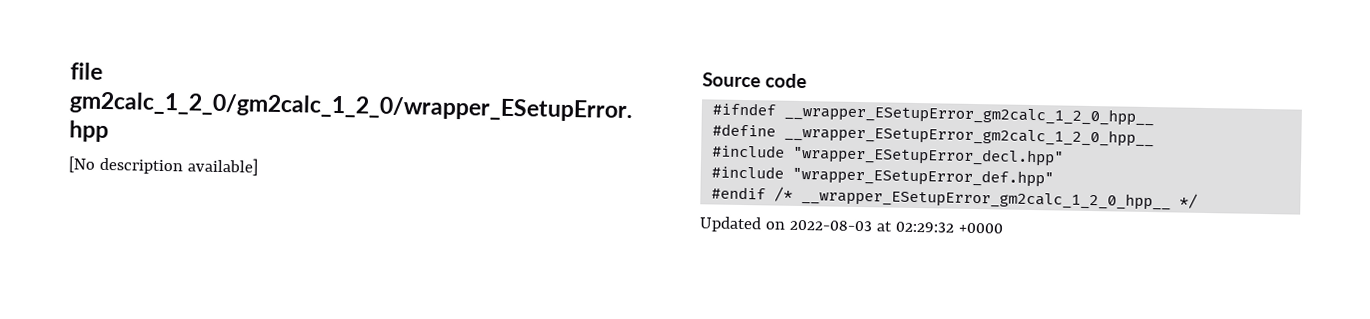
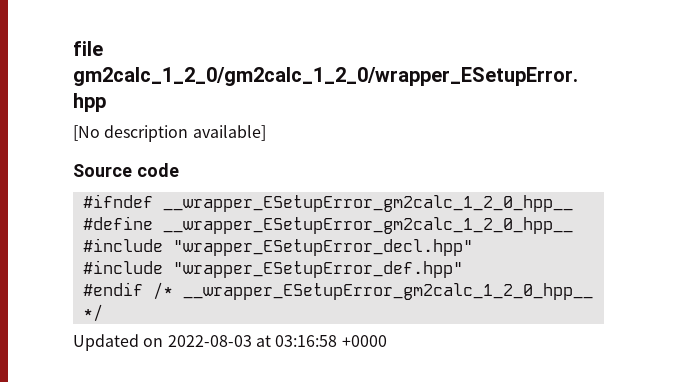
- Updated on 2022-08-03 at 02:29:32 +0000
+ Updated on 2022-08-03 at 03:16:58 +0000

